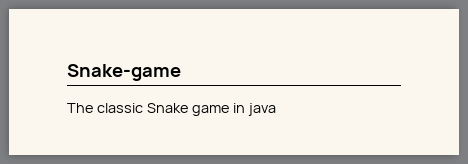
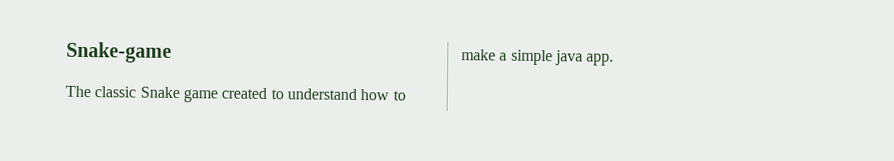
- The classic Snake game in java
+ The classic Snake game created to understand how to make a simple java app.

